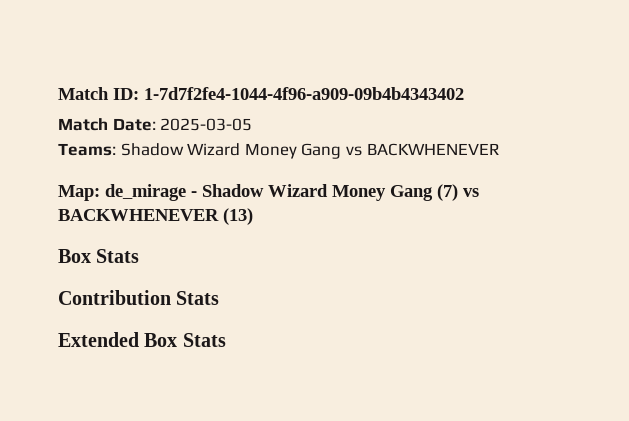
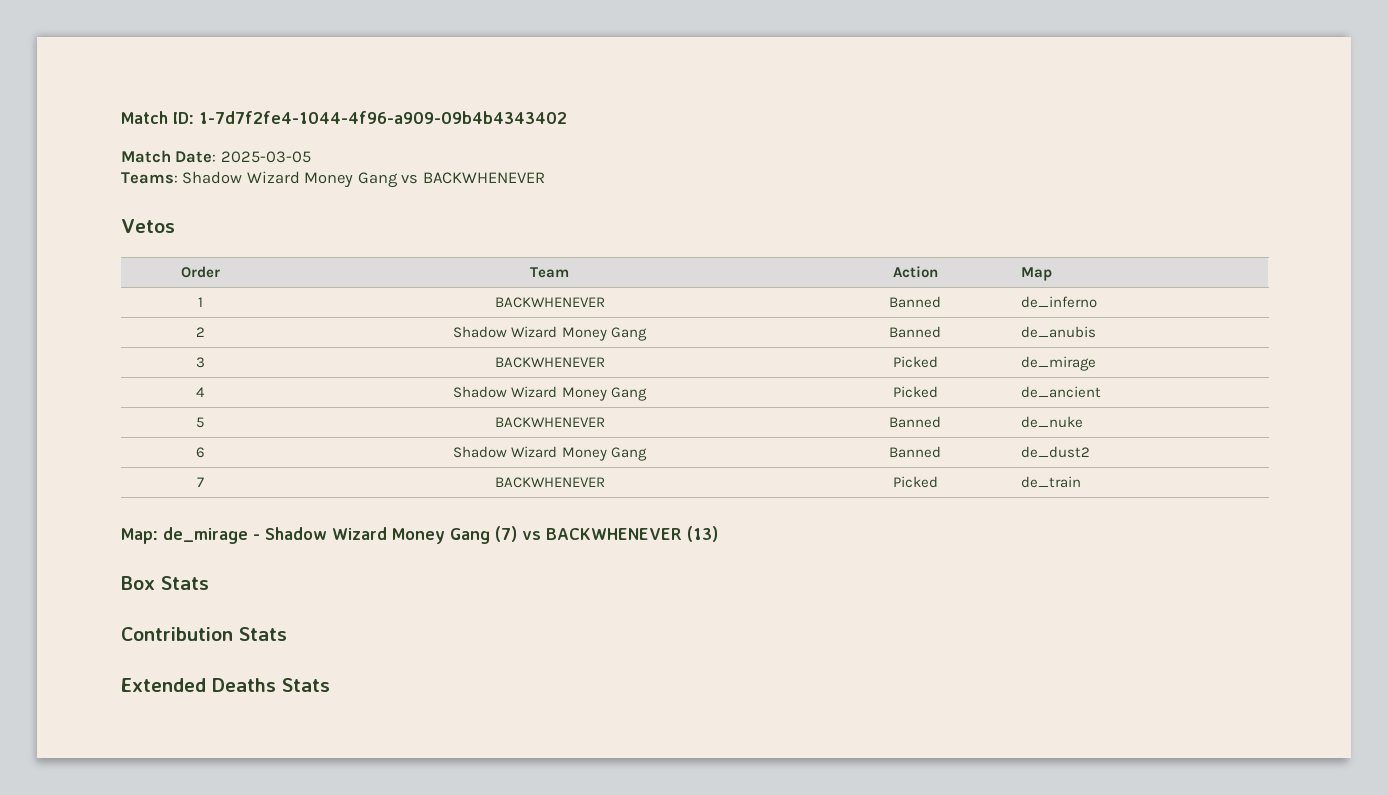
+ Vetos
+ Order | Team | Action | Map
+ 1 | BACKWHENEVER | Banned | de_inferno
+ 2 | Shadow Wizard Money Gang | Banned | de_anubis
+ 3 | BACKWHENEVER | Picked | de_mirage
+ 4 | Shadow Wizard Money Gang | Picked | de_ancient
+ 5 | BACKWHENEVER | Banned | de_nuke
+ 6 | Shadow Wizard Money Gang | Banned | de_dust2
+ 7 | BACKWHENEVER | Picked | de_train
- Extended Box Stats
+ Extended Deaths Stats

